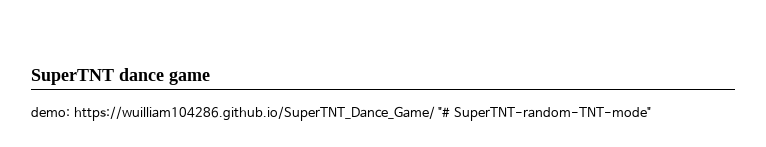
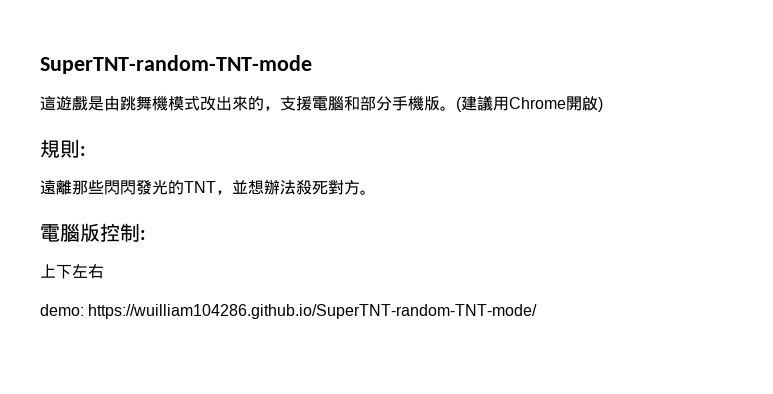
- SuperTNT dance game
- demo: https://wuilliam104286.github.io/SuperTNT_Dance_Game/ "# SuperTNT-random-TNT-mode"
+ SuperTNT-random-TNT-mode
+ 這遊戲是由跳舞機模式改出來的，支援電腦和部分手機版。(建議用Chrome開啟)
+ 規則:
+ 遠離那些閃閃發光的TNT，並想辦法殺死對方。
+ 電腦版控制:
+ 上下左右
+ demo: https://wuilliam104286.github.io/SuperTNT-random-TNT-mode/

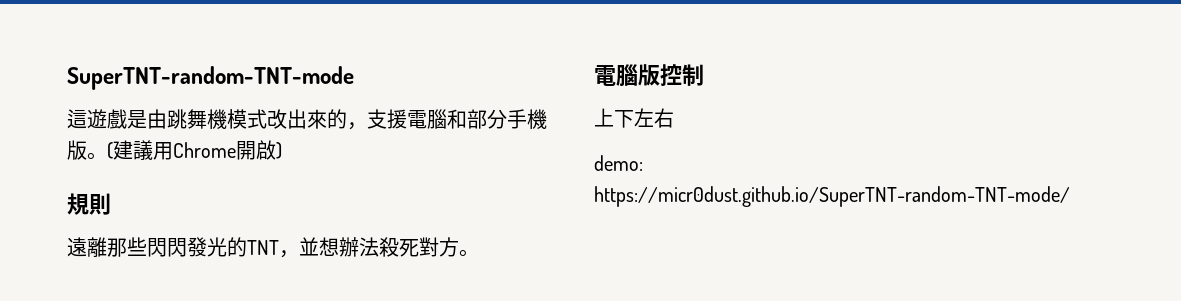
- 規則:
+ 規則
- 電腦版控制:
+ 電腦版控制
- demo: https://wuilliam104286.github.io/SuperTNT-random-TNT-mode/
+ demo: https://micr0dust.github.io/SuperTNT-random-TNT-mode/

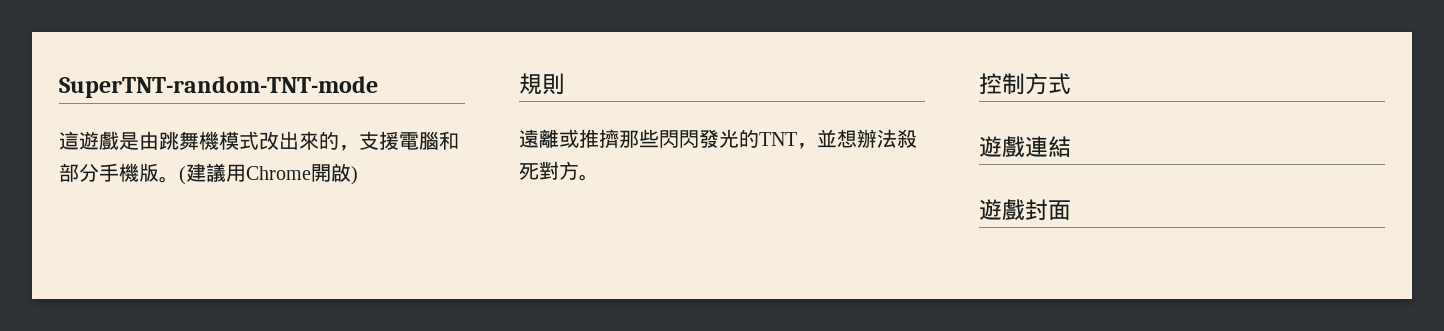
- 遠離那些閃閃發光的TNT，並想辦法殺死對方。
+ 遠離或推擠那些閃閃發光的TNT，並想辦法殺死對方。
- 電腦版控制
- 上下左右
- demo: https://micr0dust.github.io/SuperTNT-random-TNT-mode/
+ 控制方式
+ 遊戲連結
+ 遊戲封面

